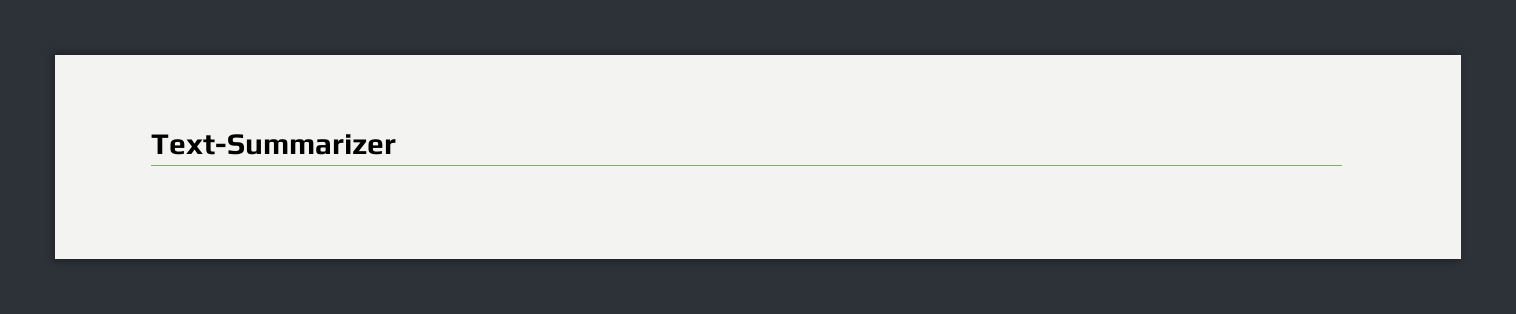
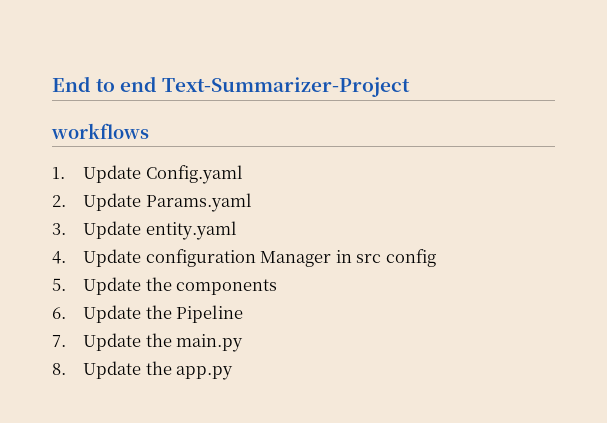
- Text-Summarizer
+ End to end Text-Summarizer-Project
+ workflows
+ 1. Update Config.yaml
+ 2. Update Params.yaml
+ 3. Update entity.yaml
+ 4. Update configuration Manager in src config
+ 5. Update the components
+ 6. Update the Pipeline
+ 7. Update the main.py
+ 8. Update the app.py

